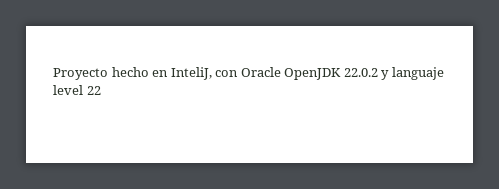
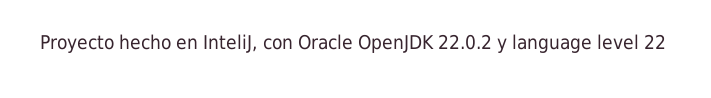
- Proyecto hecho en InteliJ, con Oracle OpenJDK 22.0.2 y languaje level 22
+ Proyecto hecho en InteliJ, con Oracle OpenJDK 22.0.2 y language level 22

